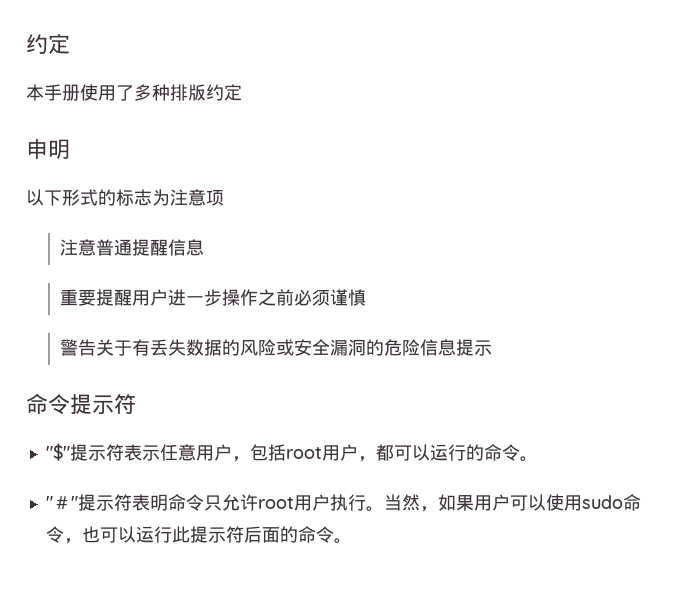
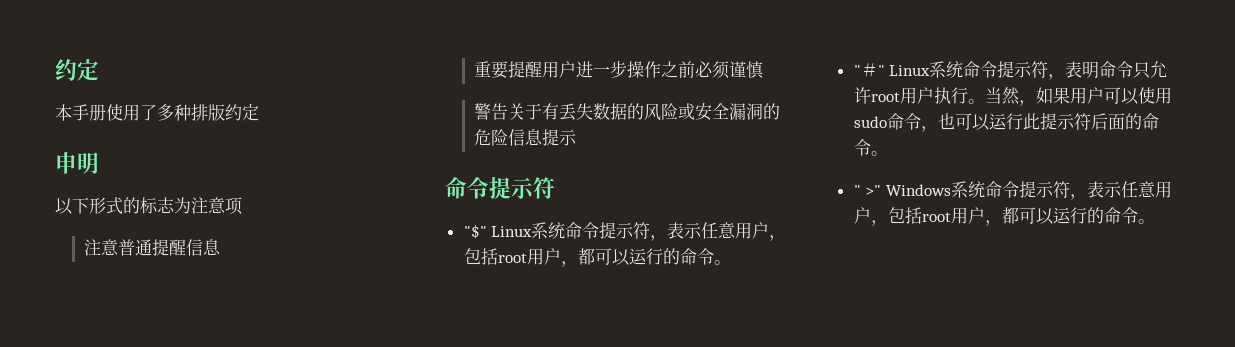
- "$"提示符表示任意用户，包括root用户，都可以运行的命令。
+ "$" Linux系统命令提示符，表示任意用户，包括root用户，都可以运行的命令。
- "＃"提示符表明命令只允许root用户执行。
+ "＃" Linux系统命令提示符，表明命令只允许root用户执行。
+ " >" Windows系统命令提示符，表示任意用户，包括root用户，都可以运行的命令。

